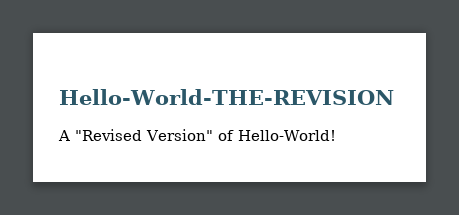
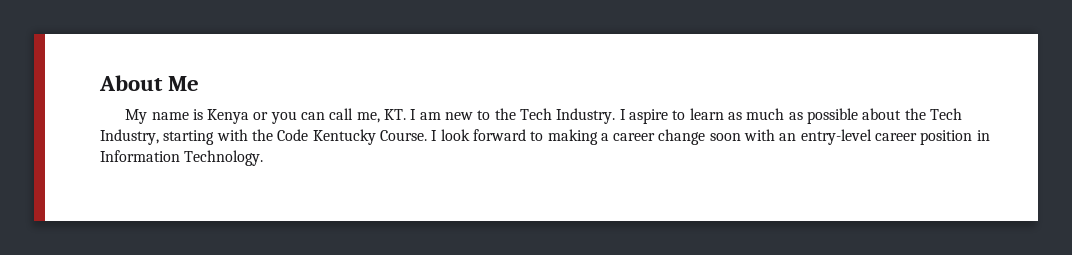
- Hello-World-THE-REVISION
- A "Revised Version" of Hello-World!
+ About Me
+ My name is Kenya or you can call me, KT. I am new to the Tech Industry. I aspire to learn as much as possible about the Tech Industry, starting with the Code Kentucky Course. I look forward to making a career change soon with an entry-level career position in Information Technology.

